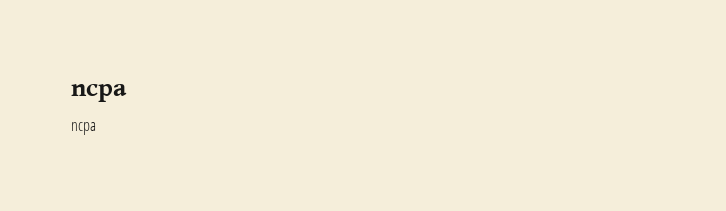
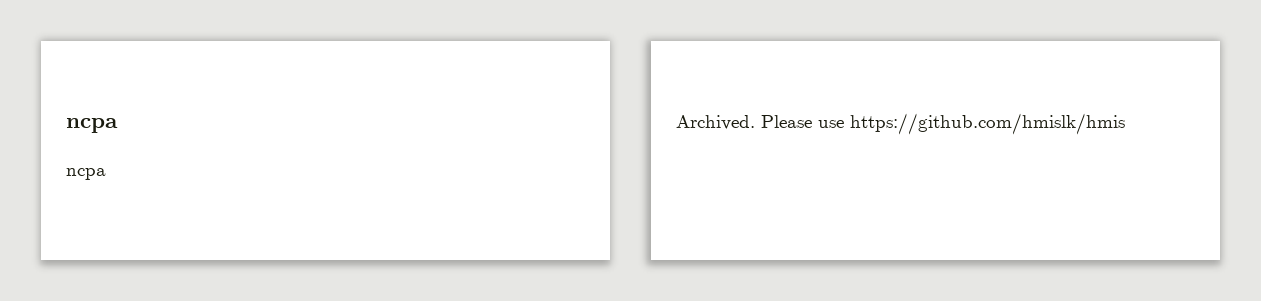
+ Archived. Please use https://github.com/hmislk/hmis

